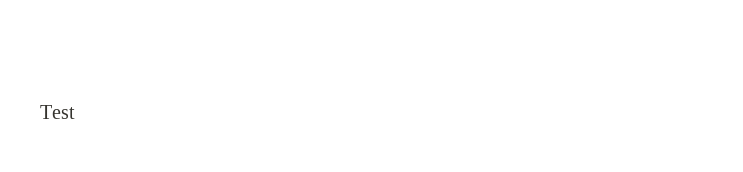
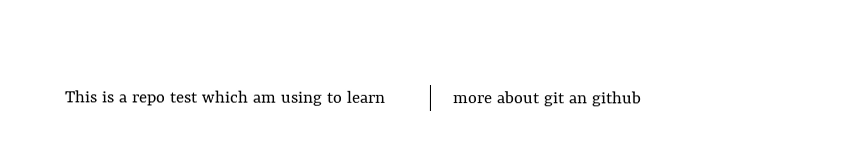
- Test
+ This is a repo test which am using to learn more about git an github

